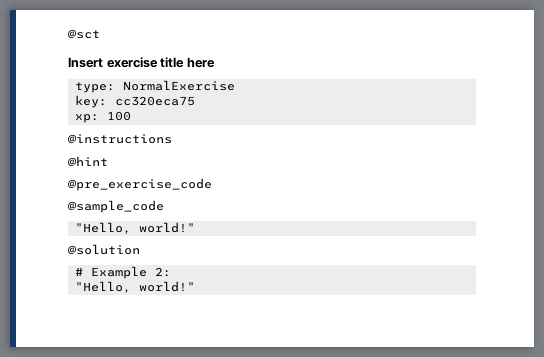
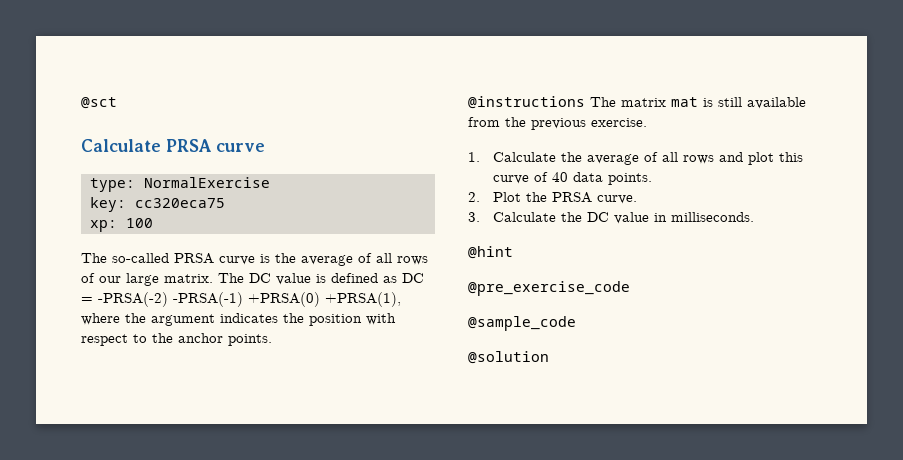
- Insert exercise title here
+ Calculate PRSA curve
- @instructions
+ The so-called PRSA curve is the average of all rows of our large matrix. The DC value is defined as DC = -PRSA(-2) -PRSA(-1) +PRSA(0) +PRSA(1), where the argument indicates the position with respect to the anchor points.
+ @instructions The matrix mat is still available from the previous exercise.
+ 1. Calculate the average of all rows and plot this curve of 40 data points.
+ 2. Plot the PRSA curve.
+ 3. Calculate the DC value in milliseconds.
  @sample_code
- "Hello, world!"
- # Example 2:
- "Hello, world!"

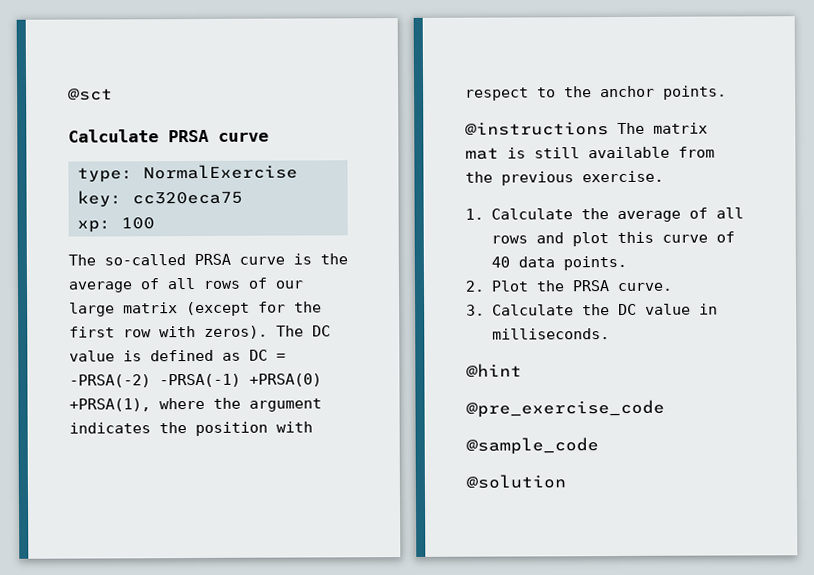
- The so-called PRSA curve is the average of all rows of our large matrix.
+ The so-called PRSA curve is the average of all rows of our large matrix (except for the first row with zeros).

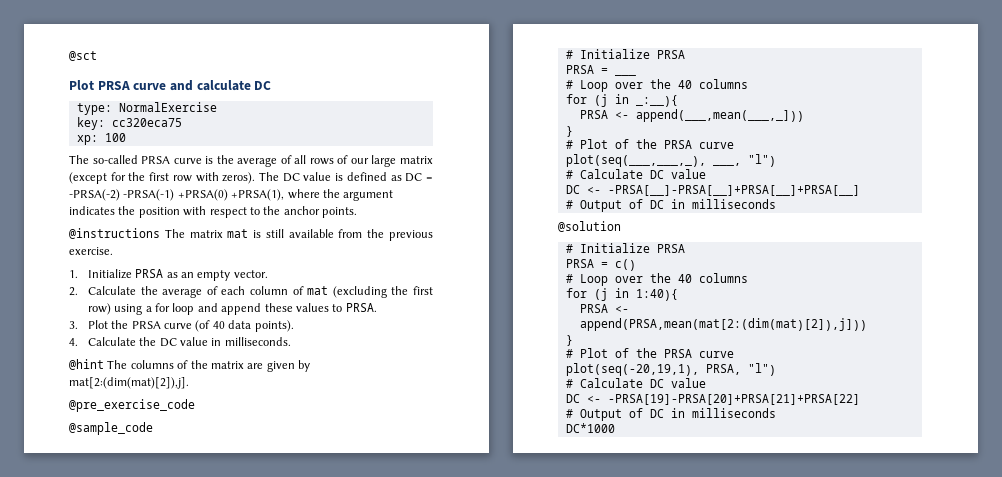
- Calculate PRSA curve
+ Plot PRSA curve and calculate DC
- 1. Calculate the average of all rows and plot this curve of 40 data points.
- 2. Plot the PRSA curve.
- 3. Calculate the DC value in milliseconds.
+ 1. Initialize PRSA as an empty vector.
+ 2. Calculate the average of each column of mat (excluding the first row) using a for loop and append these values to PRSA.
+ 3. Plot the PRSA curve (of 40 data points).
+ 4. Calculate the DC value in milliseconds.
- @hint
+ @hint The columns of the matrix are given by mat[2:(dim(mat)[2]),j].
  @pre_exercise_code
  @sample_code
+ # Initialize PRSA
+ PRSA = ___
+ # Loop over the 40 columns
+ for (j in _:__){
+ PRSA <- append(___,mean(___,_]))
+ }
+ # Plot of the PRSA curve
+ plot(seq(___,___,_), ___, "l")
+ # Calculate DC value
+ DC <- -PRSA[__]-PRSA[__]+PRSA[__]+PRSA[__]
+ # Output of DC in milliseconds
  @solution
+ # Initialize PRSA
+ PRSA = c()
+ # Loop over the 40 columns
+ for (j in 1:40){
+ PRSA <- append(PRSA,mean(mat[2:(dim(mat)[2]),j]))
+ }
+ # Plot of the PRSA curve
+ plot(seq(-20,19,1), PRSA, "l")
+ # Calculate DC value
+ DC <- -PRSA[19]-PRSA[20]+PRSA[21]+PRSA[22]
+ # Output of DC in milliseconds
+ DC*1000

